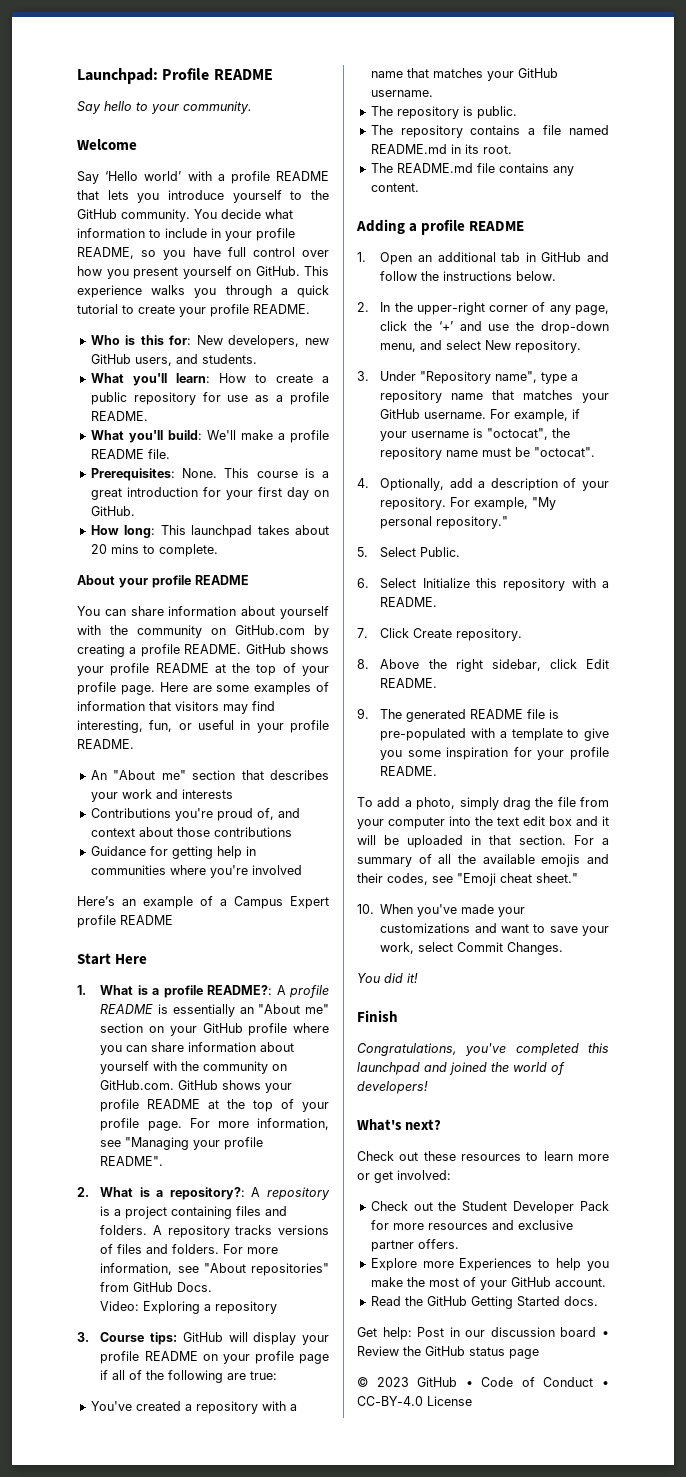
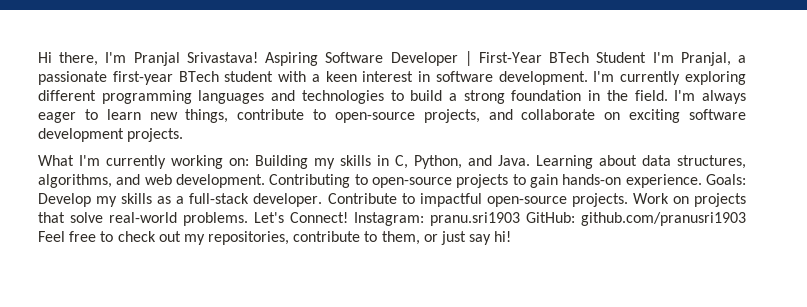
- Launchpad: Profile README
- Say hello to your community.
- Welcome
- Say ‘Hello world’ with a profile README that lets you introduce yourself to the GitHub community. You decide what information to include in your profile README, so you have full control over how you present yourself on GitHub. This experience walks you through a quick tutorial to create your profile README.
- Who is this for: New developers, new GitHub users, and students.
- What you'll learn: How to create a public repository for use as a profile README.
- What you'll build: We'll make a profile README file.
- Prerequisites: None. This course is a great introduction for your first day on GitHub.
- How long: This launchpad takes about 20 mins to complete.
- About your profile README
- You can share information about yourself with the community on GitHub.com by creating a profile README. GitHub shows your profile README at the top of your profile page. Here are some examples of information that visitors may find interesting, fun, or useful in your profile README.
- An "About me" section that describes your work and interests
- Contributions you're proud of, and context about those contributions
- Guidance for getting help in communities where you're involved
- Here’s an example of a Campus Expert profile README
- Start Here
- 1. What is a profile README?: A profile README is essentially an "About me" section on your GitHub profile where you can share information about yourself with the community on GitHub.com. GitHub shows your profile README at the top of your profile page. For more information, see "Managing your profile README".
- 2. What is a repository?: A repository is a project containing files and folders. A repository tracks versions of files and folders. For more information, see "About repositories" from GitHub Docs.
- Video: Exploring a repository
- 3. Course tips: GitHub will display your profile README on your profile page if all of the following are true:
- You've created a repository with a name that matches your GitHub username.
- The repository is public.
- The repository contains a file named README.md in its root.
- The README.md file contains any content.
- Adding a profile README
- 1. Open an additional tab in GitHub and follow the instructions below.
- 2. In the upper-right corner of any page, click the ‘+’ and use the drop-down menu, and select New repository.
- 3. Under "Repository name", type a repository name that matches your GitHub username. For example, if your username is "octocat", the repository name must be "octocat".
- 4. Optionally, add a description of your repository. For example, "My personal repository."
- 5. Select Public.
- 6. Select Initialize this repository with a README.
- 7. Click Create repository.
- 8. Above the right sidebar, click Edit README.
- 9. The generated README file is pre-populated with a template to give you some inspiration for your profile README.
- To add a photo, simply drag the file from your computer into the text edit box and it will be uploaded in that section. For a summary of all the available emojis and their codes, see "Emoji cheat sheet."
- 10. When you've made your customizations and want to save your work, select Commit Changes.
- You did it!
- Finish
- Congratulations, you've completed this launchpad and joined the world of developers!
- What's next?
- Check out these resources to learn more or get involved:
- Check out the Student Developer Pack for more resources and exclusive partner offers.
- Explore more Experiences to help you make the most of your GitHub account.
- Read the GitHub Getting Started docs.
- Get help: Post in our discussion board • Review the GitHub status page
- © 2023 GitHub • Code of Conduct • CC-BY-4.0 License
+ Hi there, I'm Pranjal Srivastava! Aspiring Software Developer | First-Year BTech Student I'm Pranjal, a passionate first-year BTech student with a keen interest in software development. I'm currently exploring different programming languages and technologies to build a strong foundation in the field. I'm always eager to learn new things, contribute to open-source projects, and collaborate on exciting software development projects.
+ What I'm currently working on: Building my skills in C, Python, and Java. Learning about data structures, algorithms, and web development. Contributing to open-source projects to gain hands-on experience. Goals: Develop my skills as a full-stack developer. Contribute to impactful open-source projects. Work on projects that solve real-world problems. Let's Connect! Instagram: pranu.sri1903 GitHub: github.com/pranusri1903 Feel free to check out my repositories, contribute to them, or just say hi!

